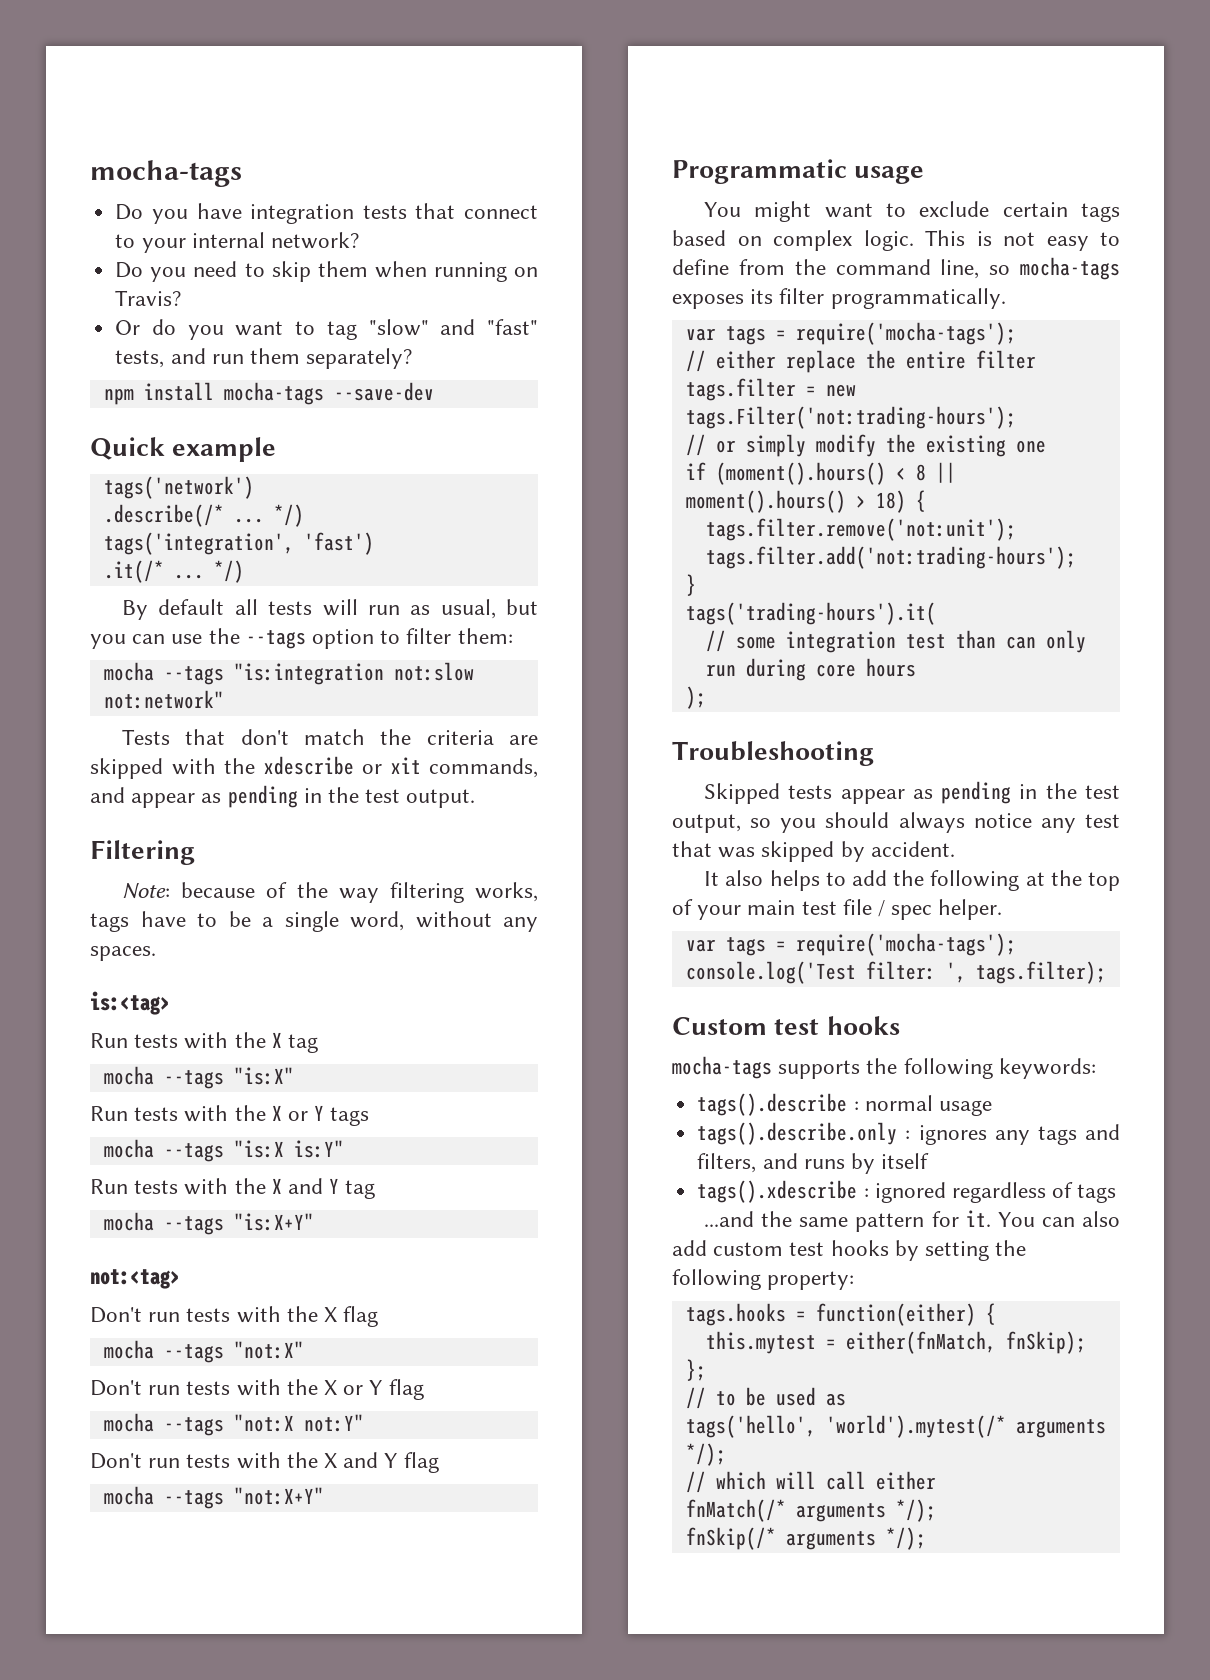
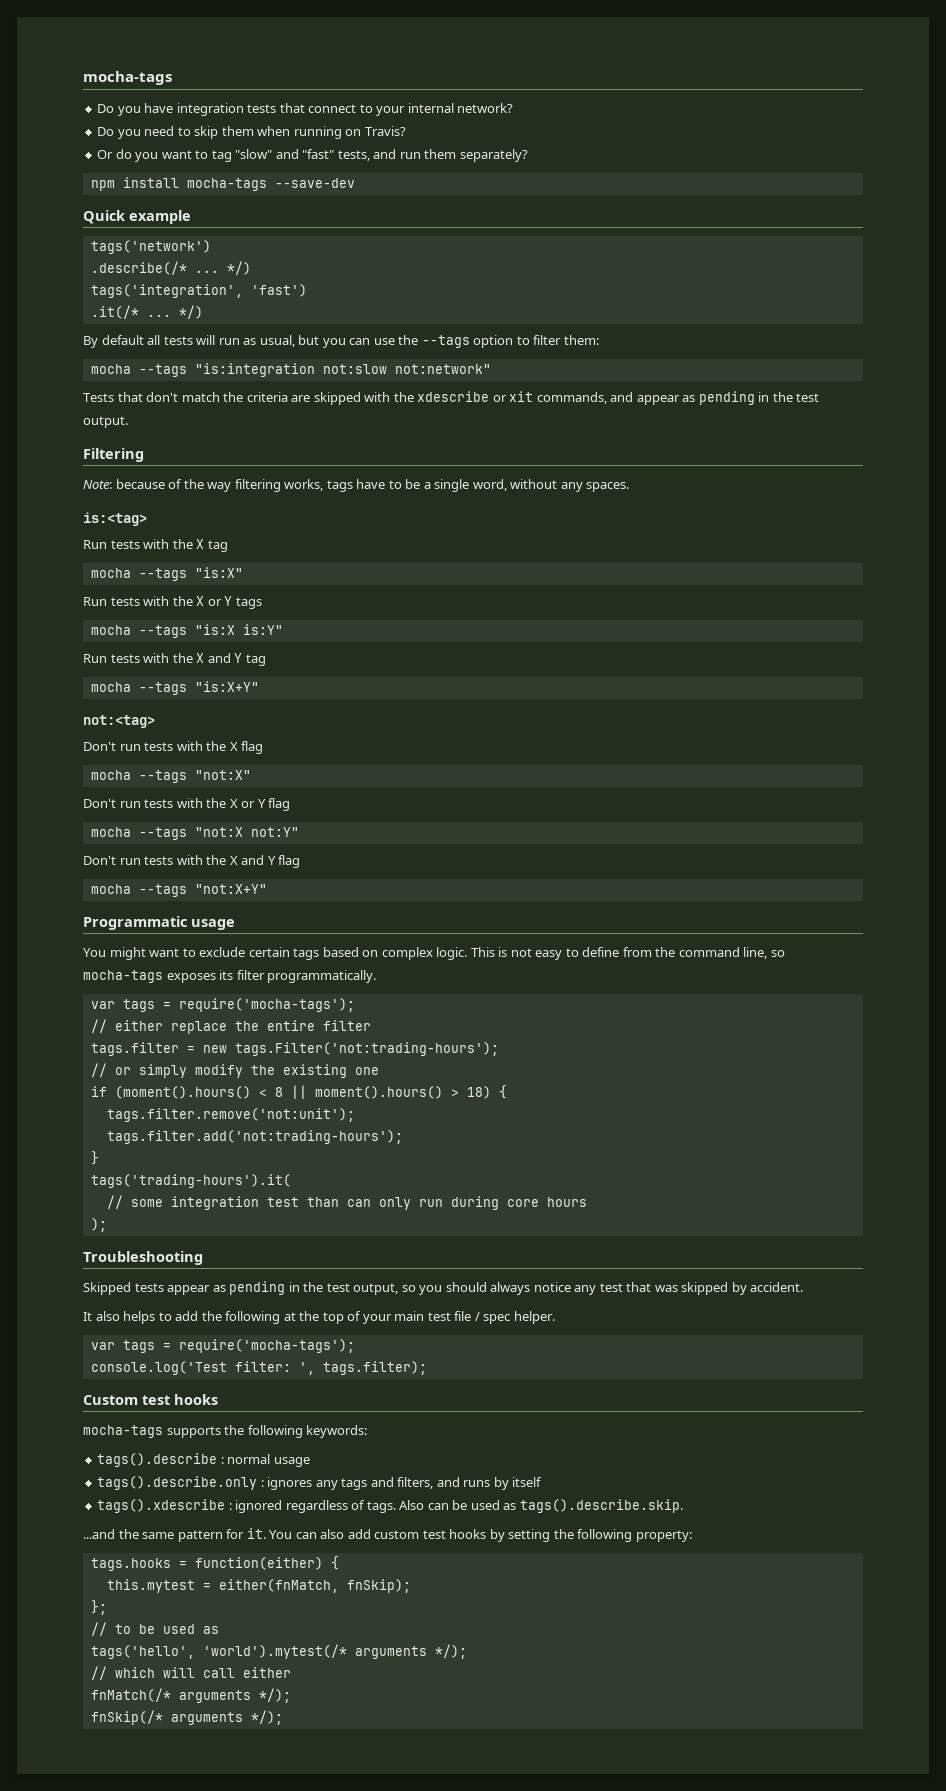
- tags().xdescribe : ignored regardless of tags
+ tags().xdescribe : ignored regardless of tags. Also can be used as tags().describe.skip.

